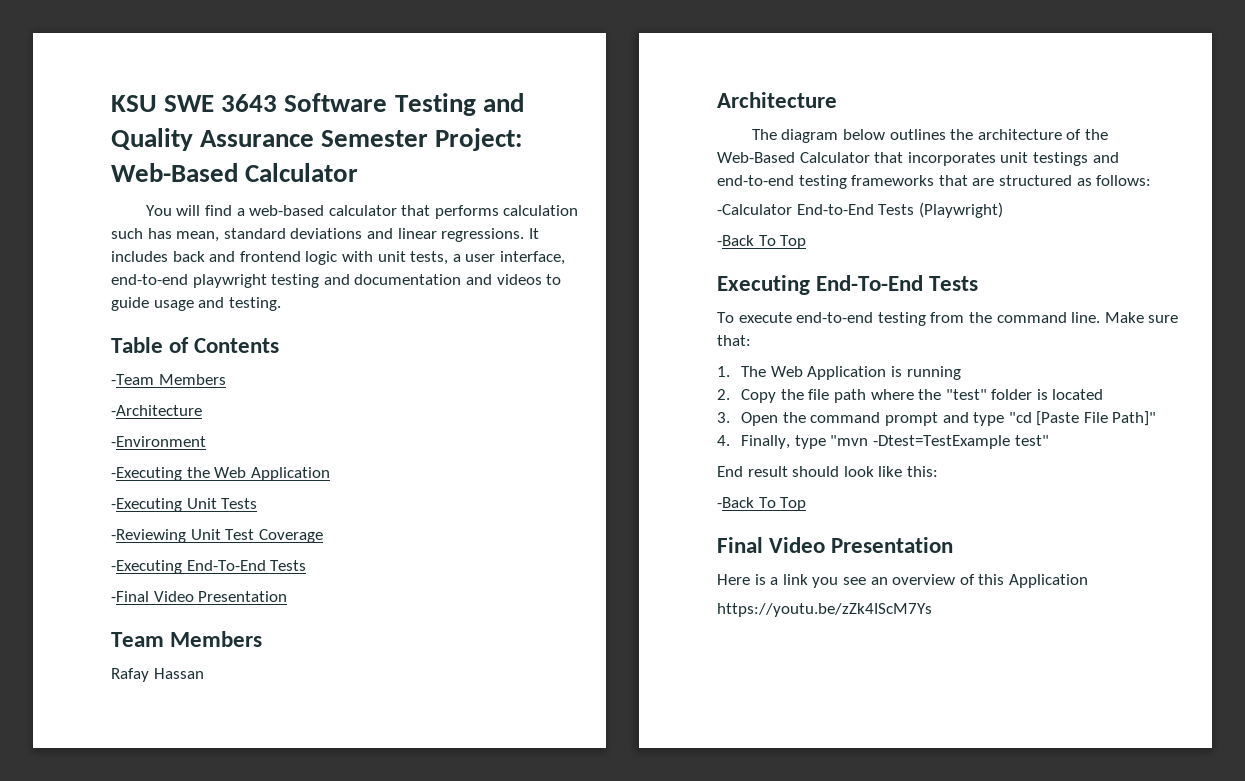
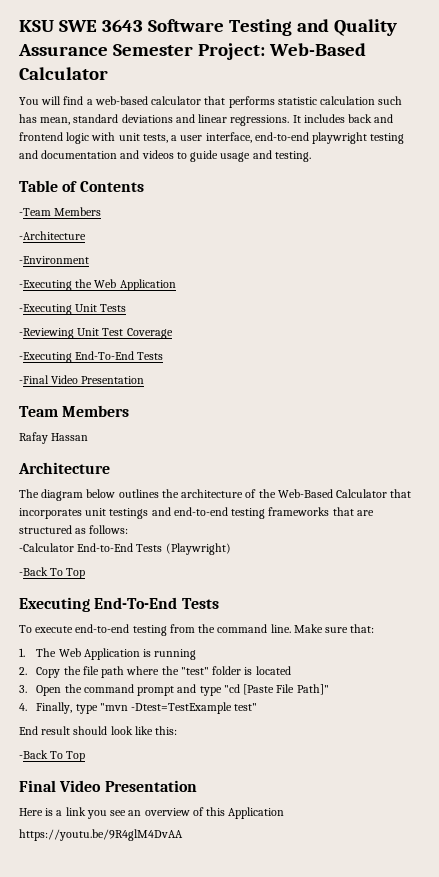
- You will find a web-based calculator that performs calculation such has mean, standard deviations and linear regressions.
+ You will find a web-based calculator that performs statistic calculation such has mean, standard deviations and linear regressions.
- https://youtu.be/zZk4IScM7Ys
+ https://youtu.be/9R4glM4DvAA

